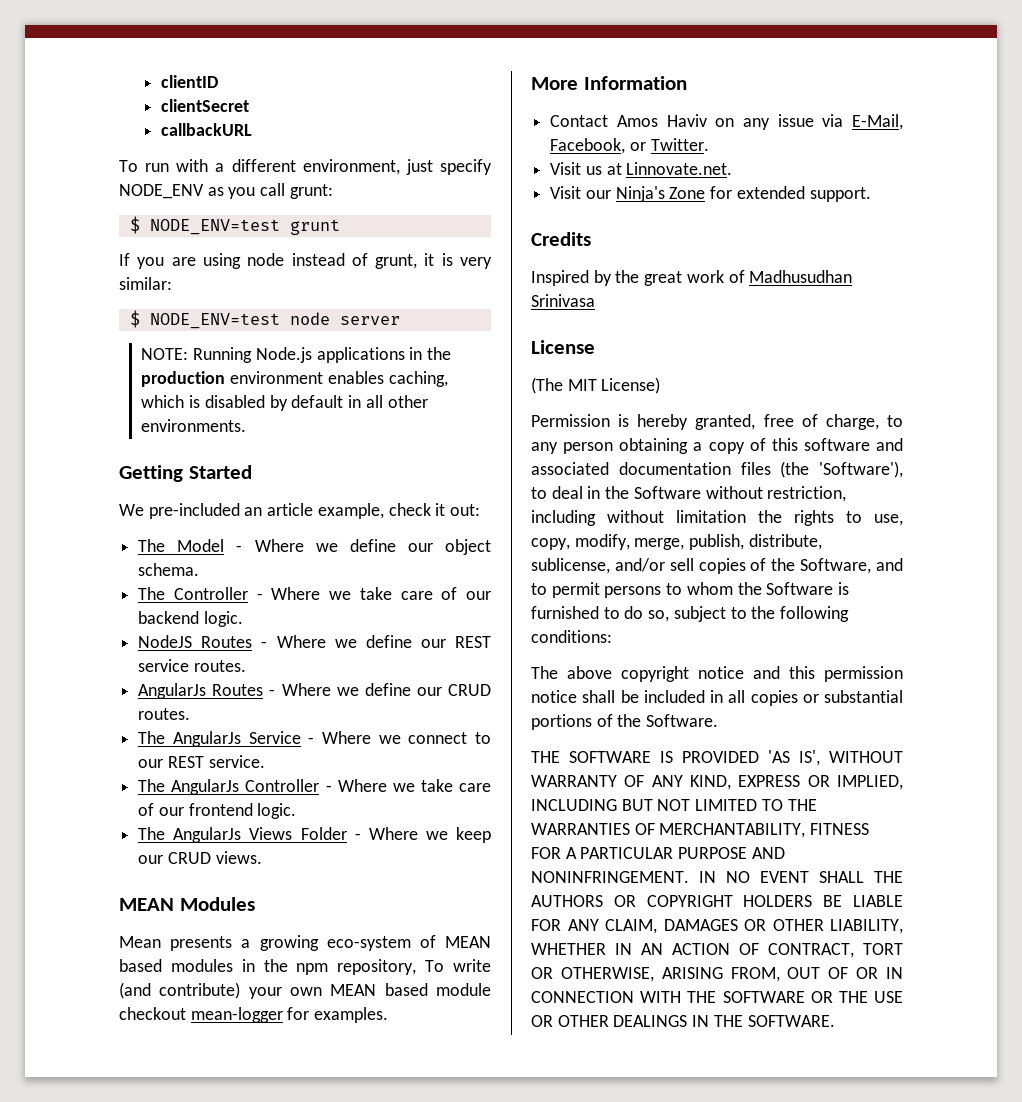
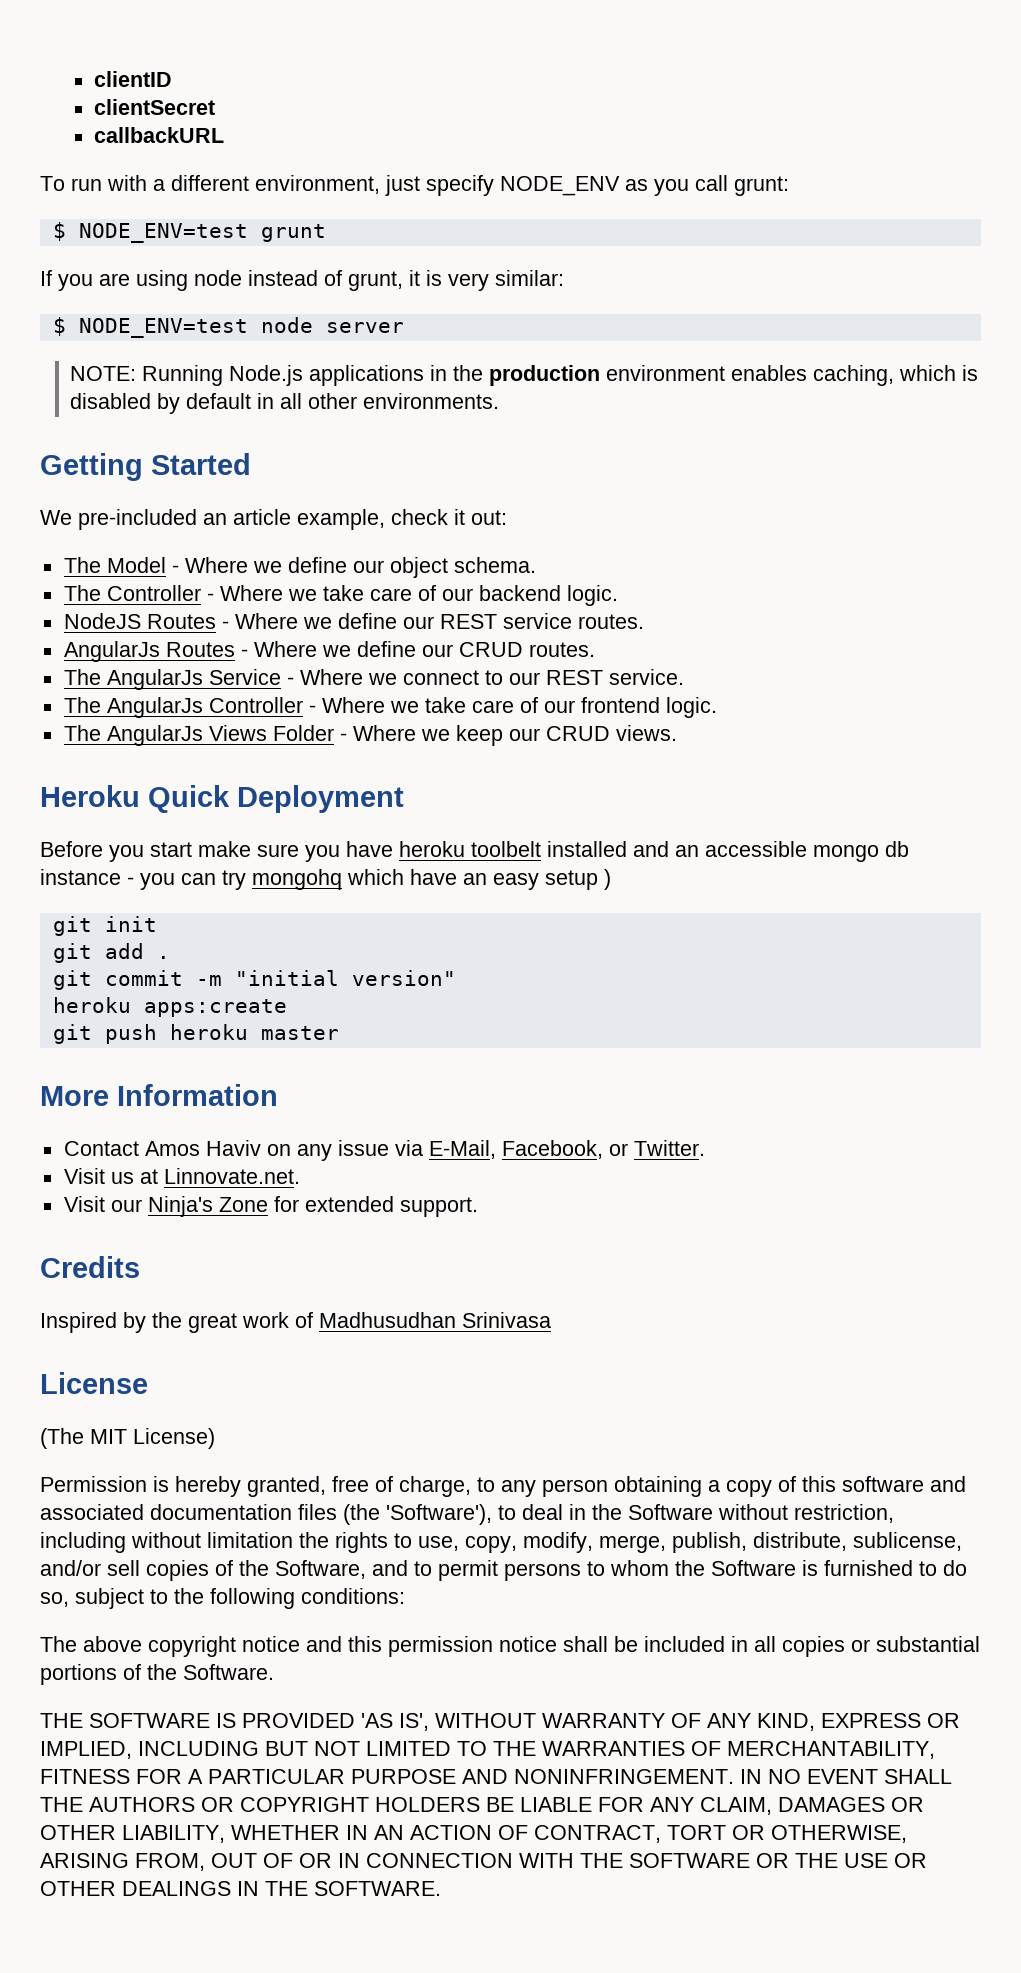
- MEAN Modules
- Mean presents a growing eco-system of MEAN based modules in the npm repository, To write (and contribute) your own MEAN based module checkout mean-logger for examples.
+ Heroku Quick Deployment
+ Before you start make sure you have heroku toolbelt installed and an accessible mongo db instance - you can try mongohq which have an easy setup )
+ git init
+ git add .
+ git commit -m "initial version"
+ heroku apps:create
+ git push heroku master

